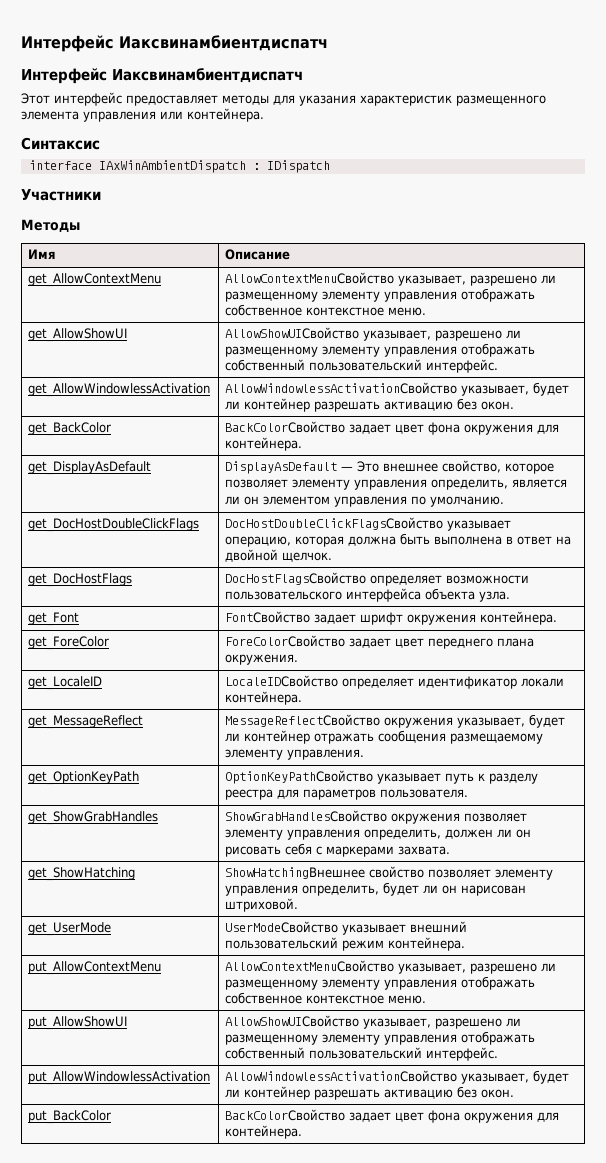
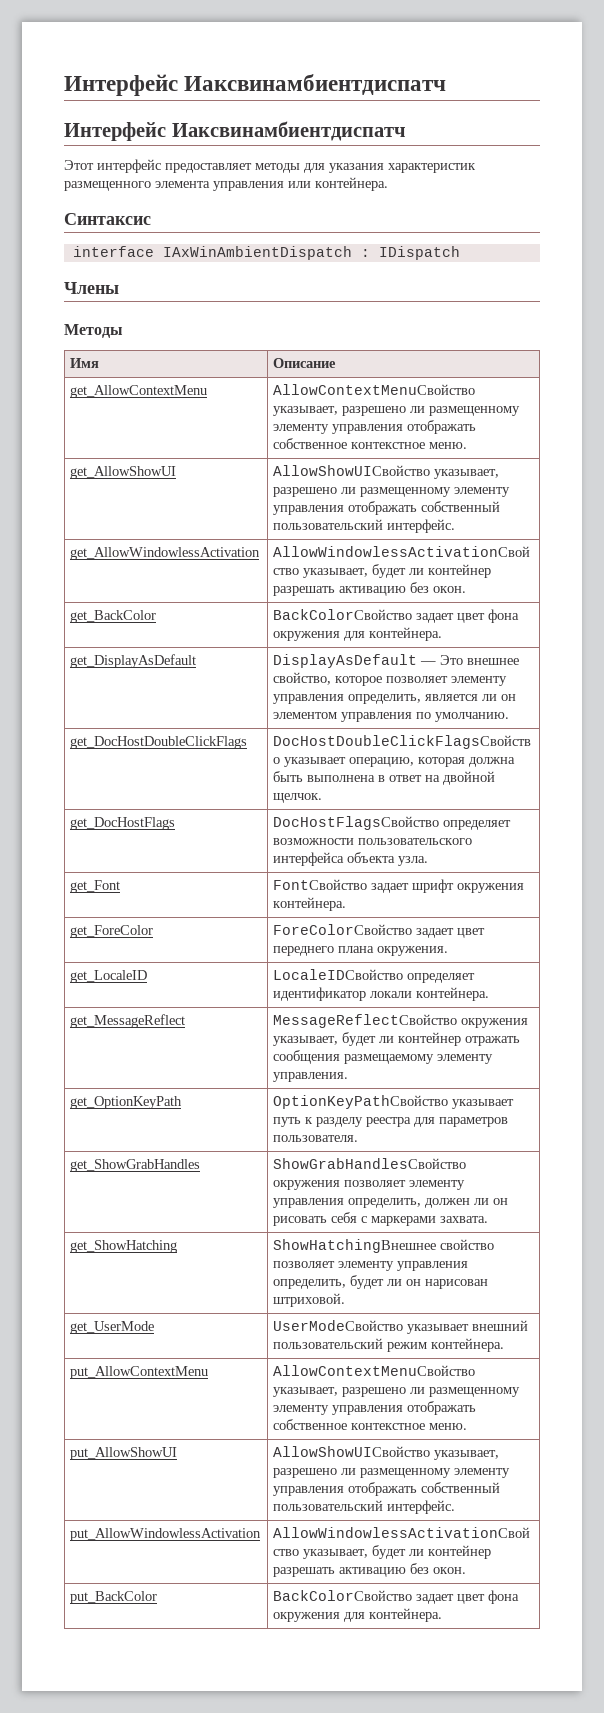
- Участники
+ Члены

